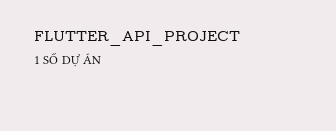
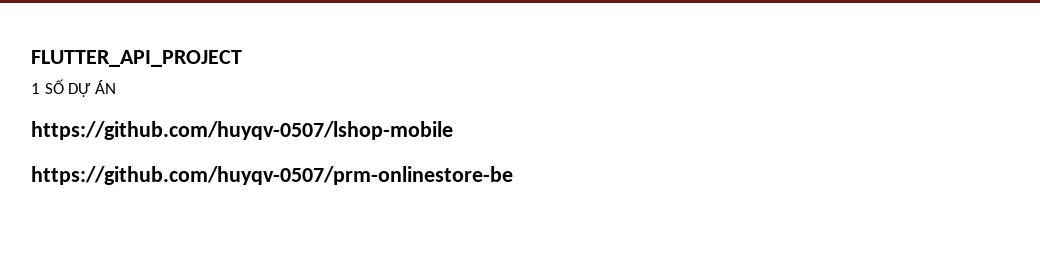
+ https://github.com/huyqv-0507/lshop-mobile
+ https://github.com/huyqv-0507/prm-onlinestore-be

